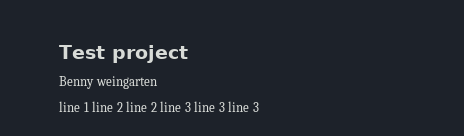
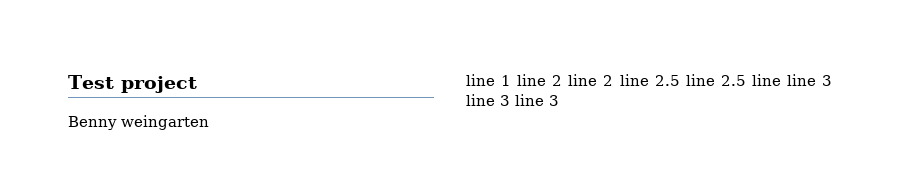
- line 1 line 2 line 2 line 3 line 3 line 3
+ line 1 line 2 line 2 line 2.5 line 2.5 line line 3 line 3 line 3

